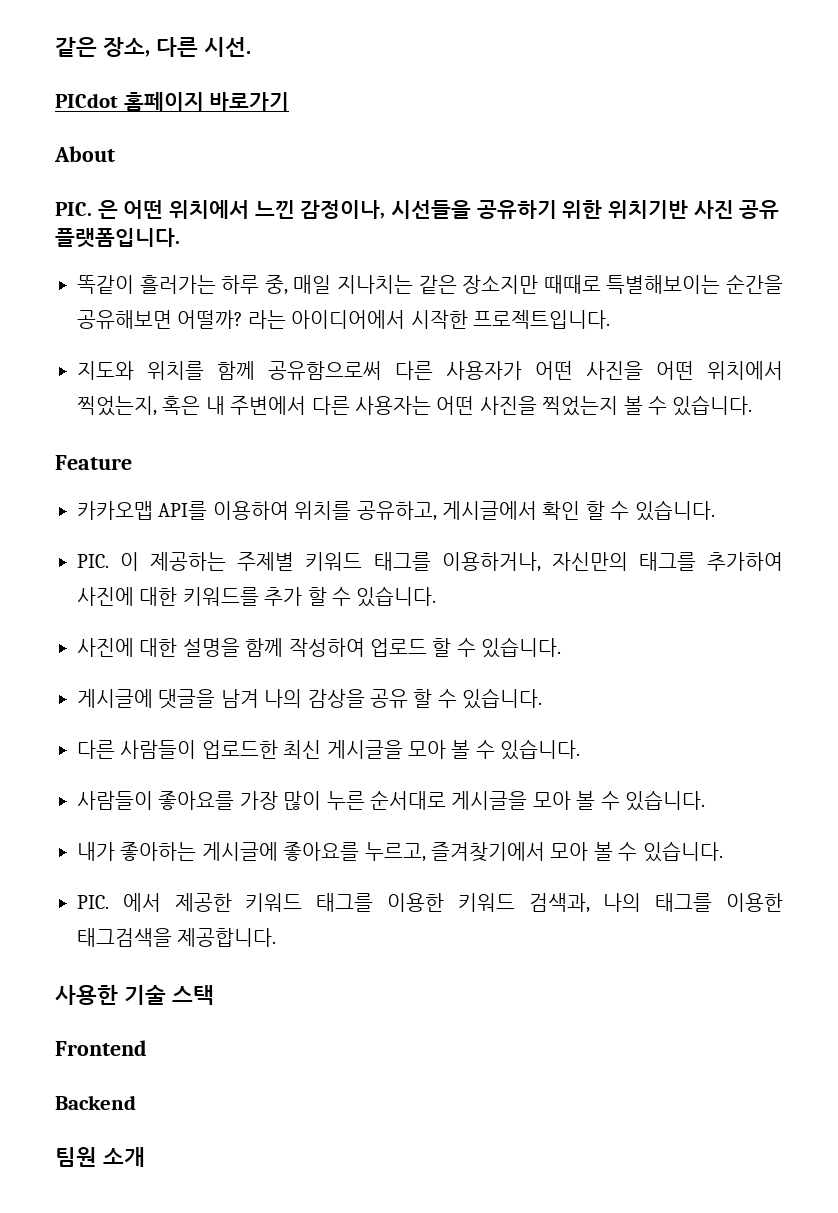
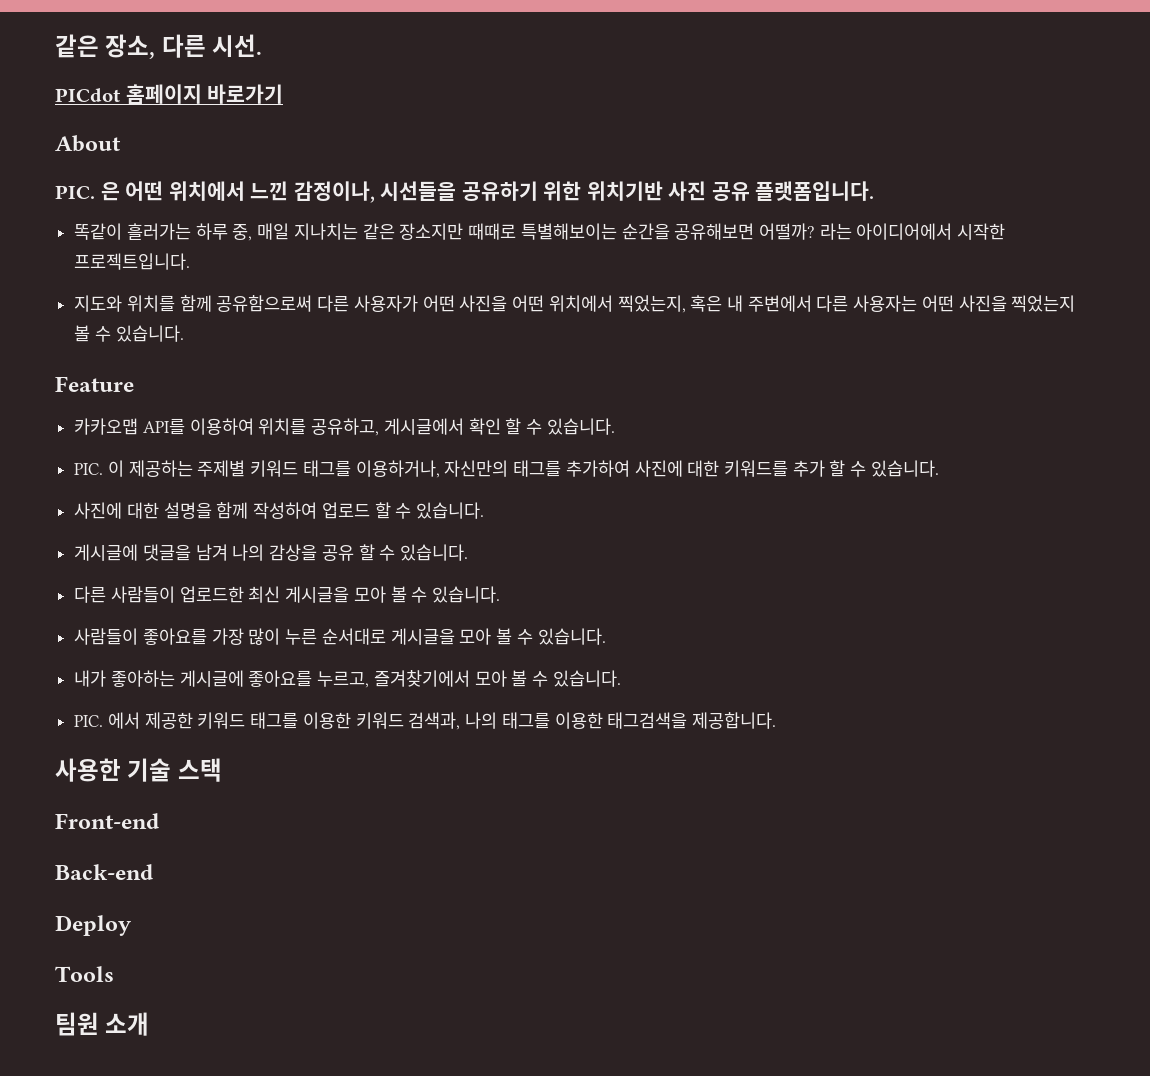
- Frontend
- Backend
+ Front-end
+ Back-end
+ Deploy
+ Tools

